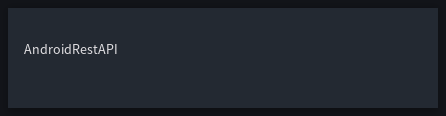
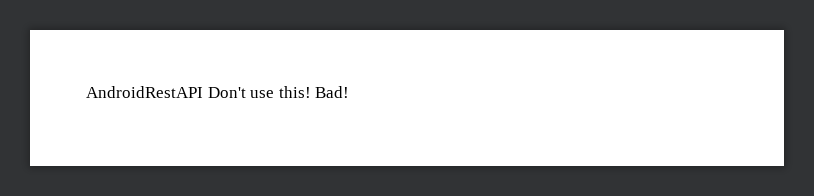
- AndroidRestAPI
+ AndroidRestAPI Don't use this! Bad!

